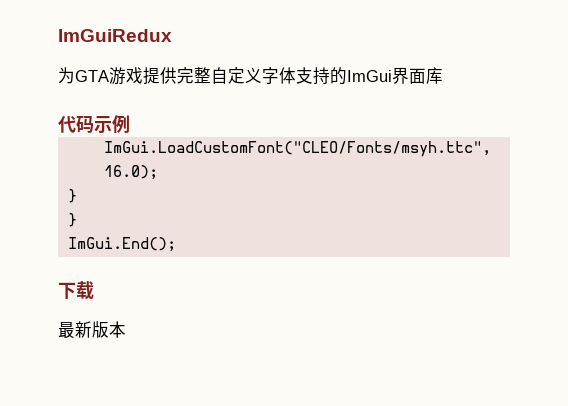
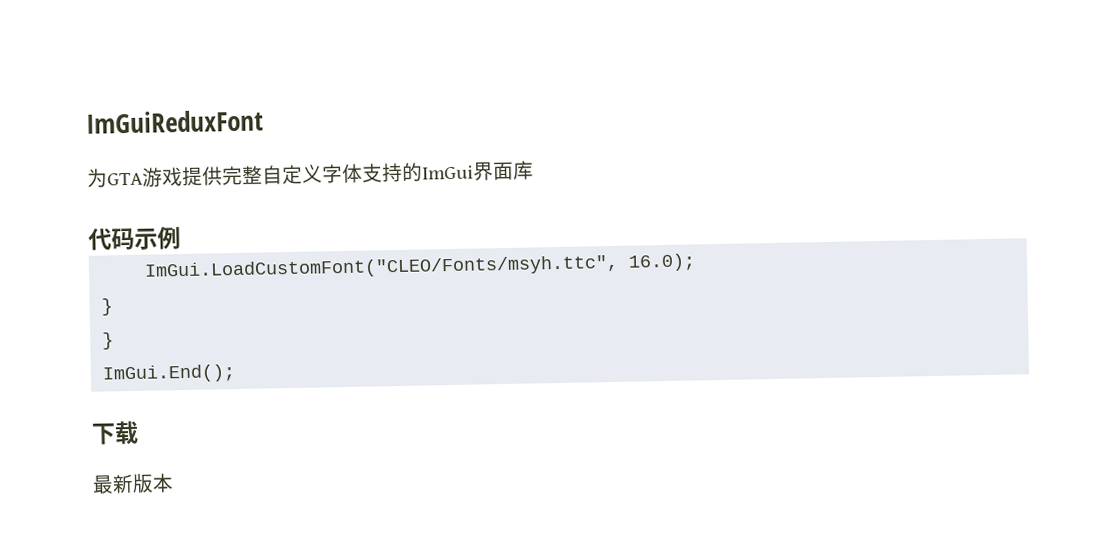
- ImGuiRedux
+ ImGuiReduxFont

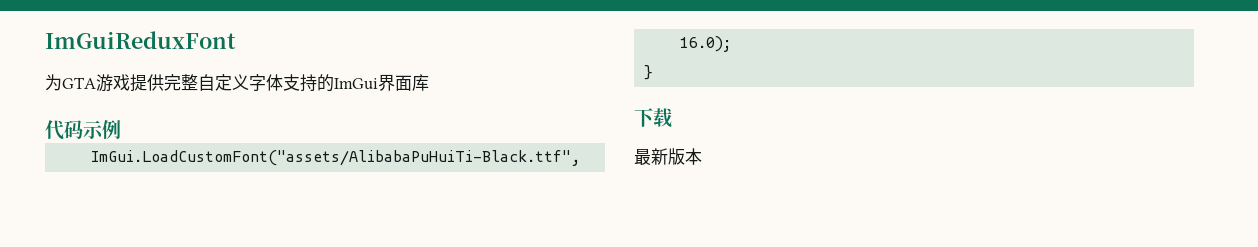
- ImGui.LoadCustomFont("CLEO/Fonts/msyh.ttc", 16.0);
+ ImGui.LoadCustomFont("assets/AlibabaPuHuiTi-Black.ttf", 16.0);
  }
- }
- ImGui.End();

